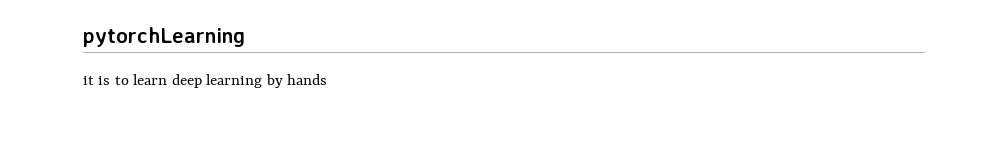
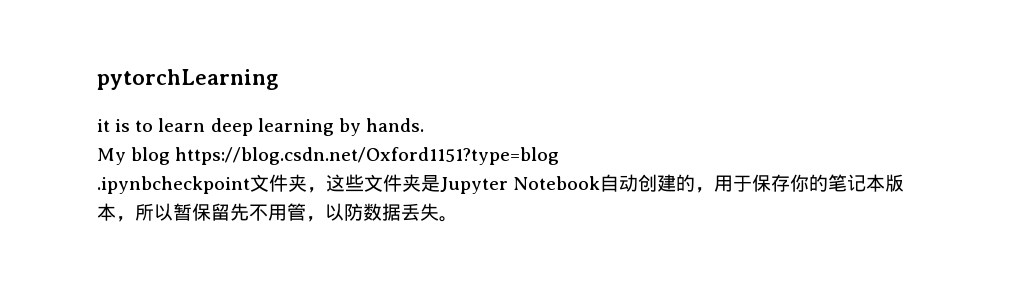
- it is to learn deep learning by hands
+ it is to learn deep learning by hands.
+ My blog https://blog.csdn.net/Oxford1151?type=blog
+ .ipynbcheckpoint文件夹，这些文件夹是Jupyter Notebook自动创建的，用于保存你的笔记本版本，所以暂保留先不用管，以防数据丢失。

